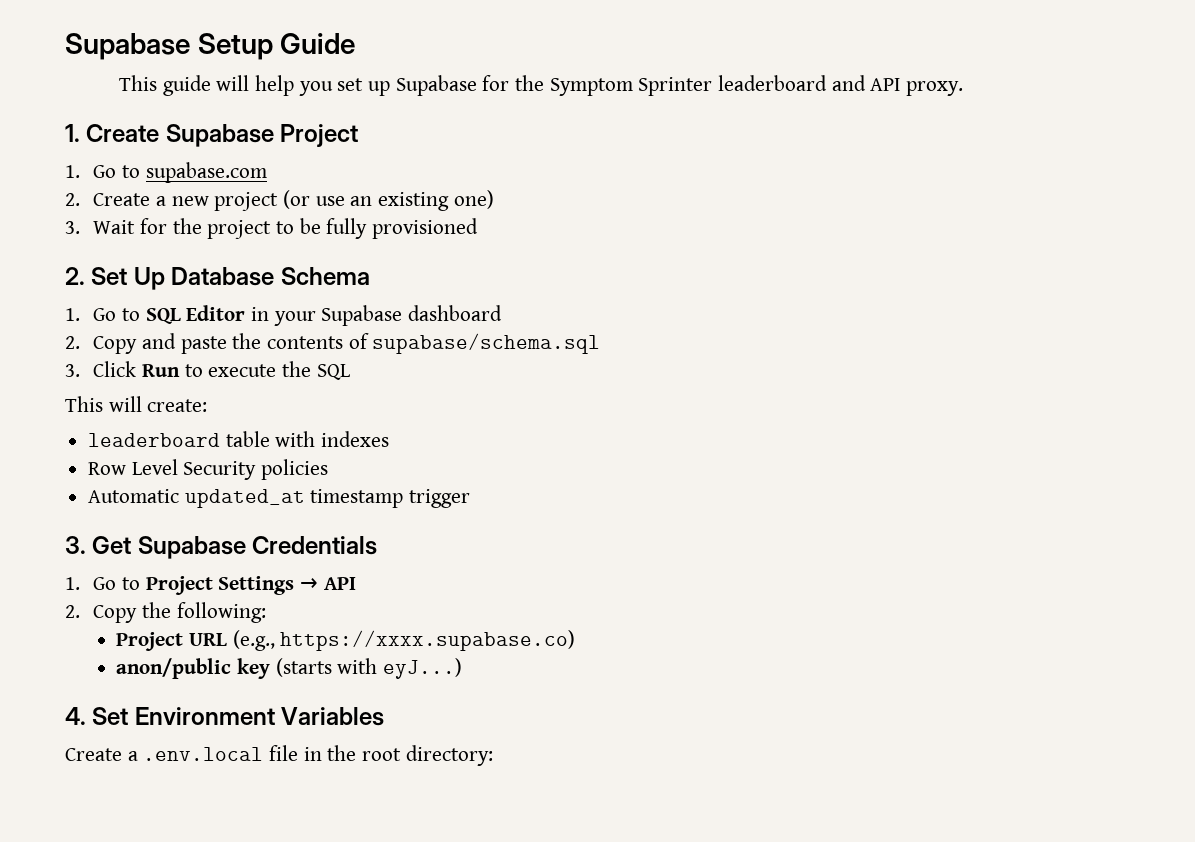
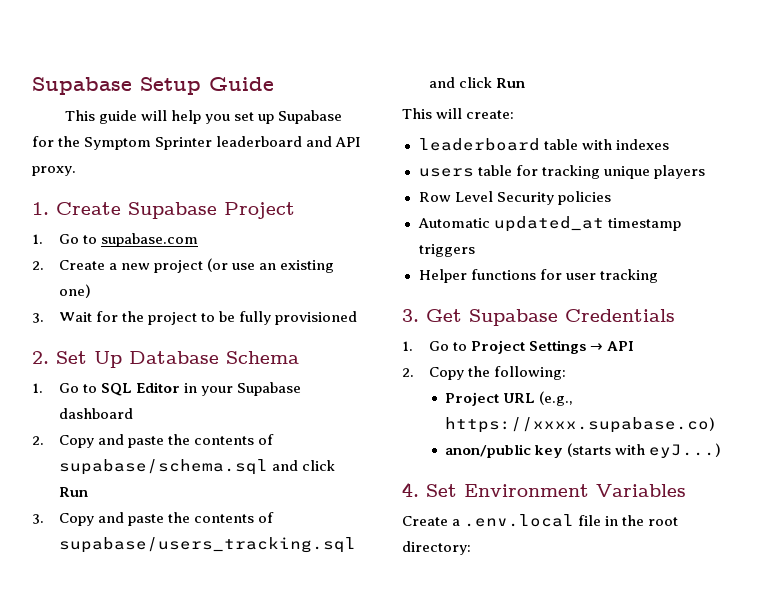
- 2. Copy and paste the contents of supabase/schema.sql
- 3. Click Run to execute the SQL
+ 2. Copy and paste the contents of supabase/schema.sql and click Run
+ 3. Copy and paste the contents of supabase/users_tracking.sql and click Run
+ users table for tracking unique players
- Automatic updated_at timestamp trigger
+ Automatic updated_at timestamp triggers
+ Helper functions for user tracking

